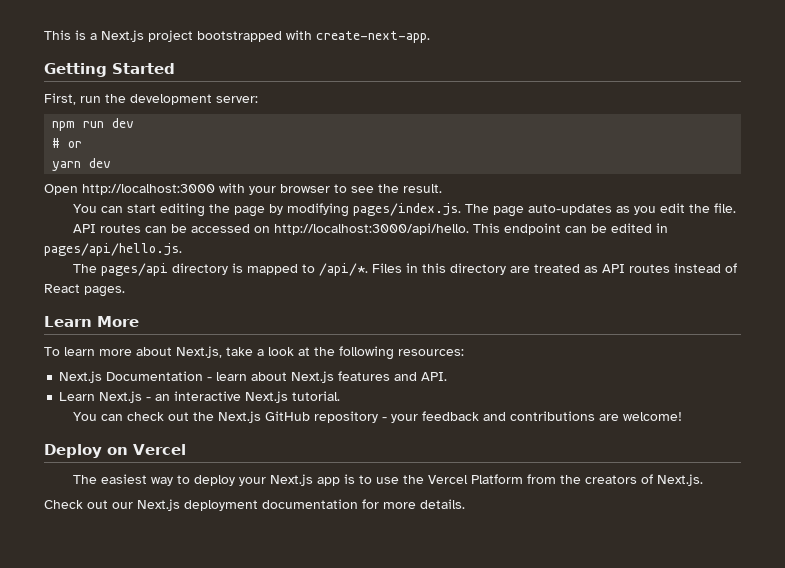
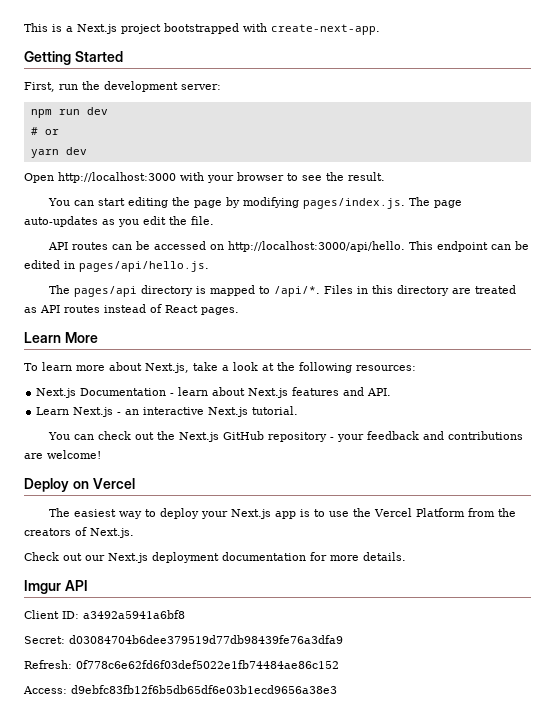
+ Imgur API
+ Client ID: a3492a5941a6bf8
+ Secret: d03084704b6dee379519d77db98439fe76a3dfa9
+ Refresh: 0f778c6e62fd6f03def5022e1fb74484ae86c152
+ Access: d9ebfc83fb12f6b5db65df6e03b1ecd9656a38e3

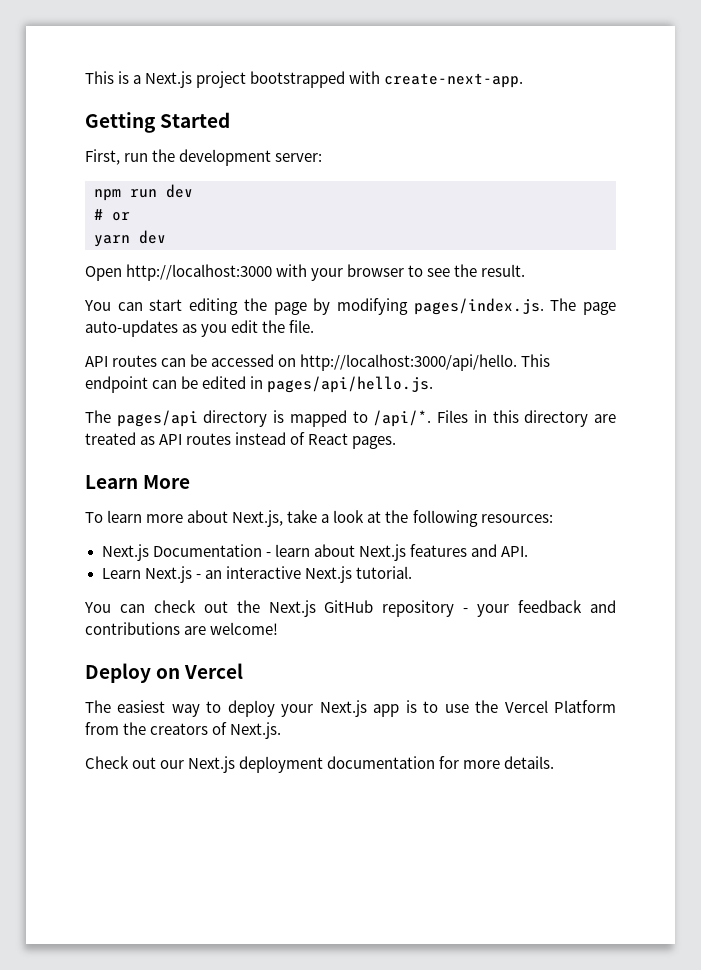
- Imgur API
- Client ID: a3492a5941a6bf8
- Secret: d03084704b6dee379519d77db98439fe76a3dfa9
- Refresh: 0f778c6e62fd6f03def5022e1fb74484ae86c152
- Access: d9ebfc83fb12f6b5db65df6e03b1ecd9656a38e3

